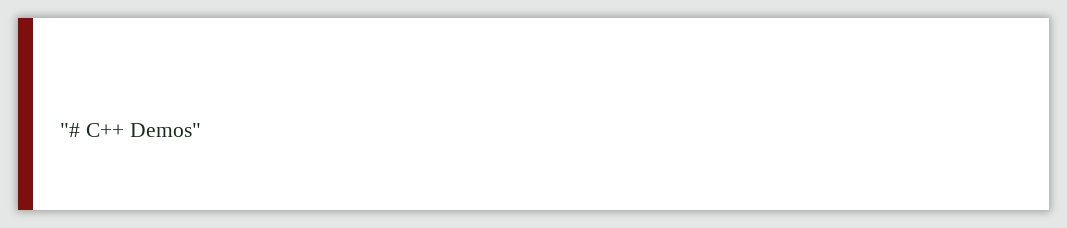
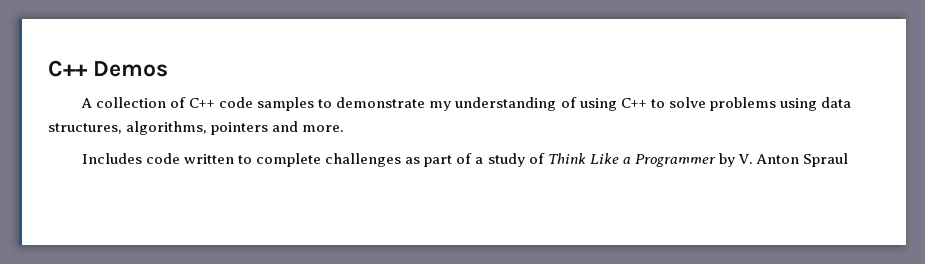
- "# C++ Demos"
+ C++ Demos
+ A collection of C++ code samples to demonstrate my understanding of using C++ to solve problems using data structures, algorithms, pointers and more.
+ Includes code written to complete challenges as part of a study of Think Like a Programmer by V. Anton Spraul

